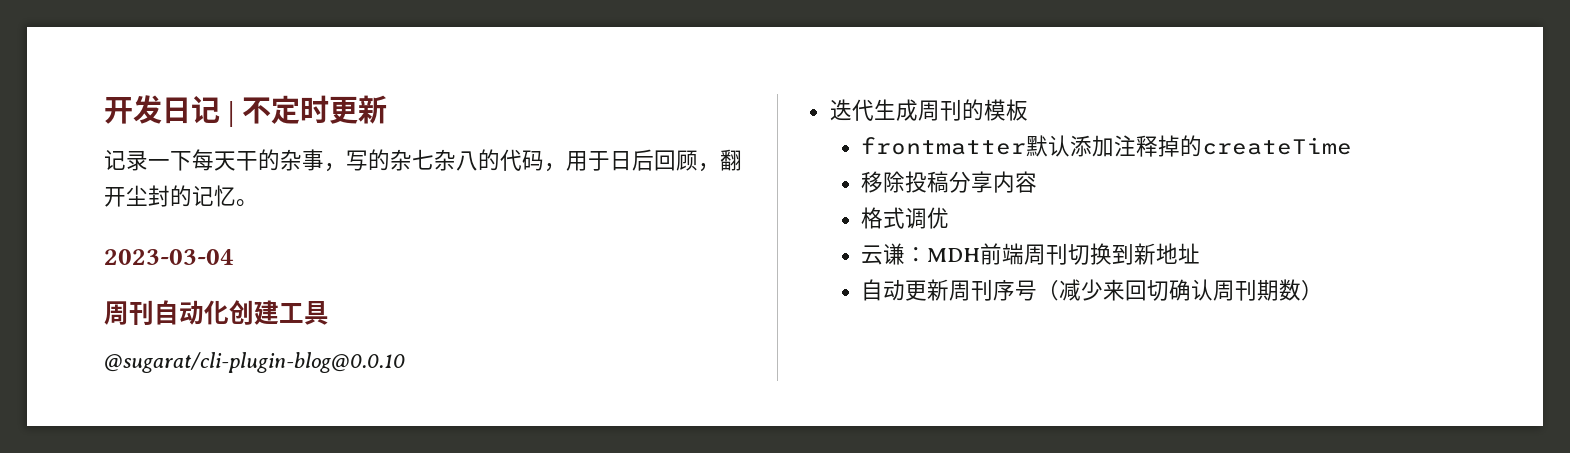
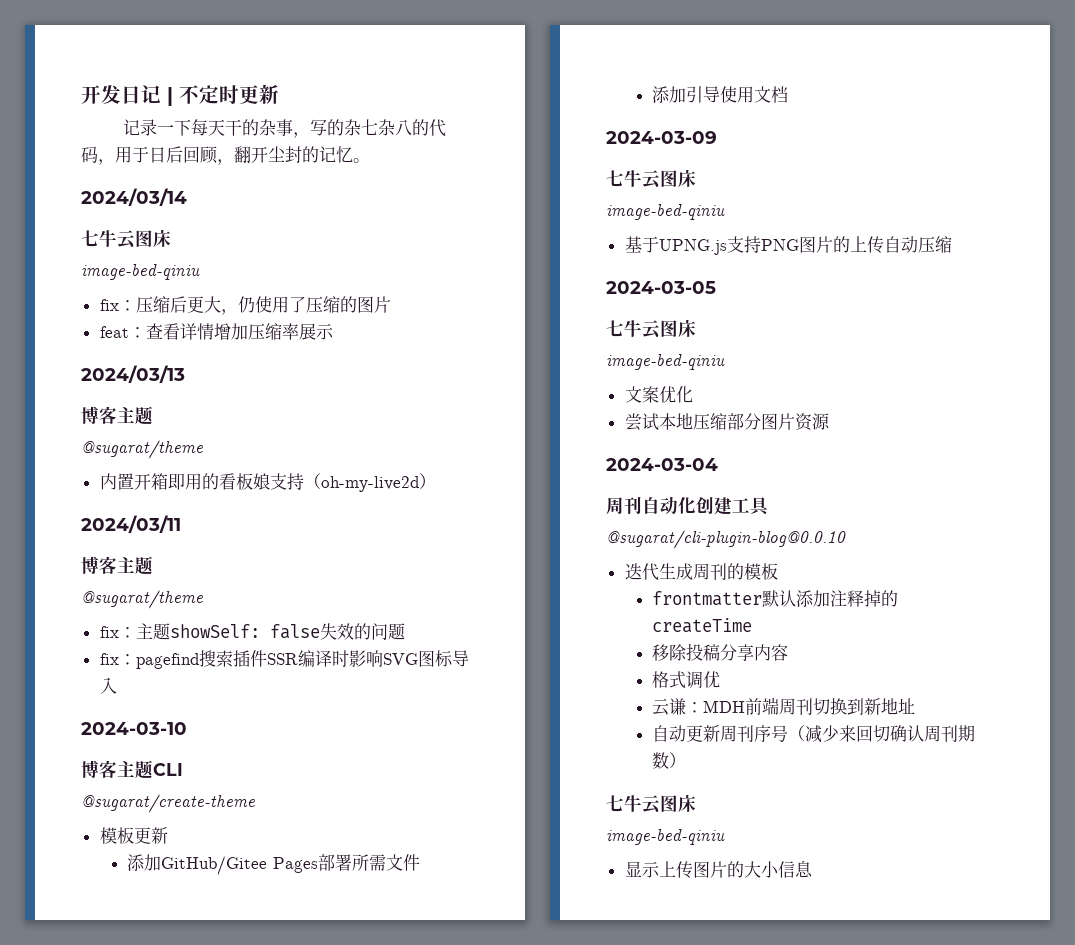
- 2023-03-04
+ 2024/03/14
+ 七牛云图床
+ image-bed-qiniu
+ fix：压缩后更大，仍使用了压缩的图片
+ feat：查看详情增加压缩率展示
+ 2024/03/13
+ 博客主题
+ @sugarat/theme
+ 内置开箱即用的看板娘支持（oh-my-live2d）
+ 2024/03/11
+ 博客主题
+ @sugarat/theme
+ fix：主题showSelf: false失效的问题
+ fix：pagefind搜索插件SSR编译时影响SVG图标导入
+ 2024-03-10
+ 博客主题CLI
+ @sugarat/create-theme
+ 模板更新
+ 添加GitHub/Gitee Pages部署所需文件
+ 添加引导使用文档
+ 2024-03-09
+ 七牛云图床
+ image-bed-qiniu
+ 基于UPNG.js支持PNG图片的上传自动压缩
+ 2024-03-05
+ 七牛云图床
+ image-bed-qiniu
+ 文案优化
+ 尝试本地压缩部分图片资源
+ 2024-03-04
  自动更新周刊序号（减少来回切确认周刊期数）
+ 七牛云图床
+ image-bed-qiniu
+ 显示上传图片的大小信息

